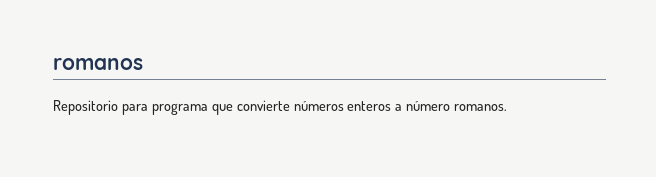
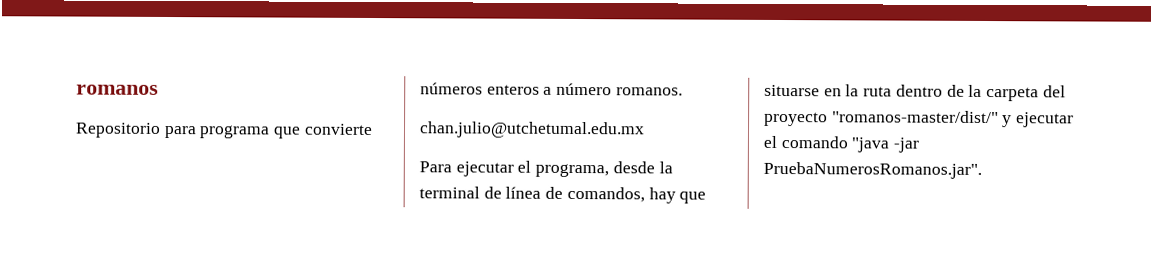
+ chan.julio@utchetumal.edu.mx
+ Para ejecutar el programa, desde la terminal de línea de comandos, hay que situarse en la ruta dentro de la carpeta del proyecto "romanos-master/dist/" y ejecutar el comando "java -jar PruebaNumerosRomanos.jar".

